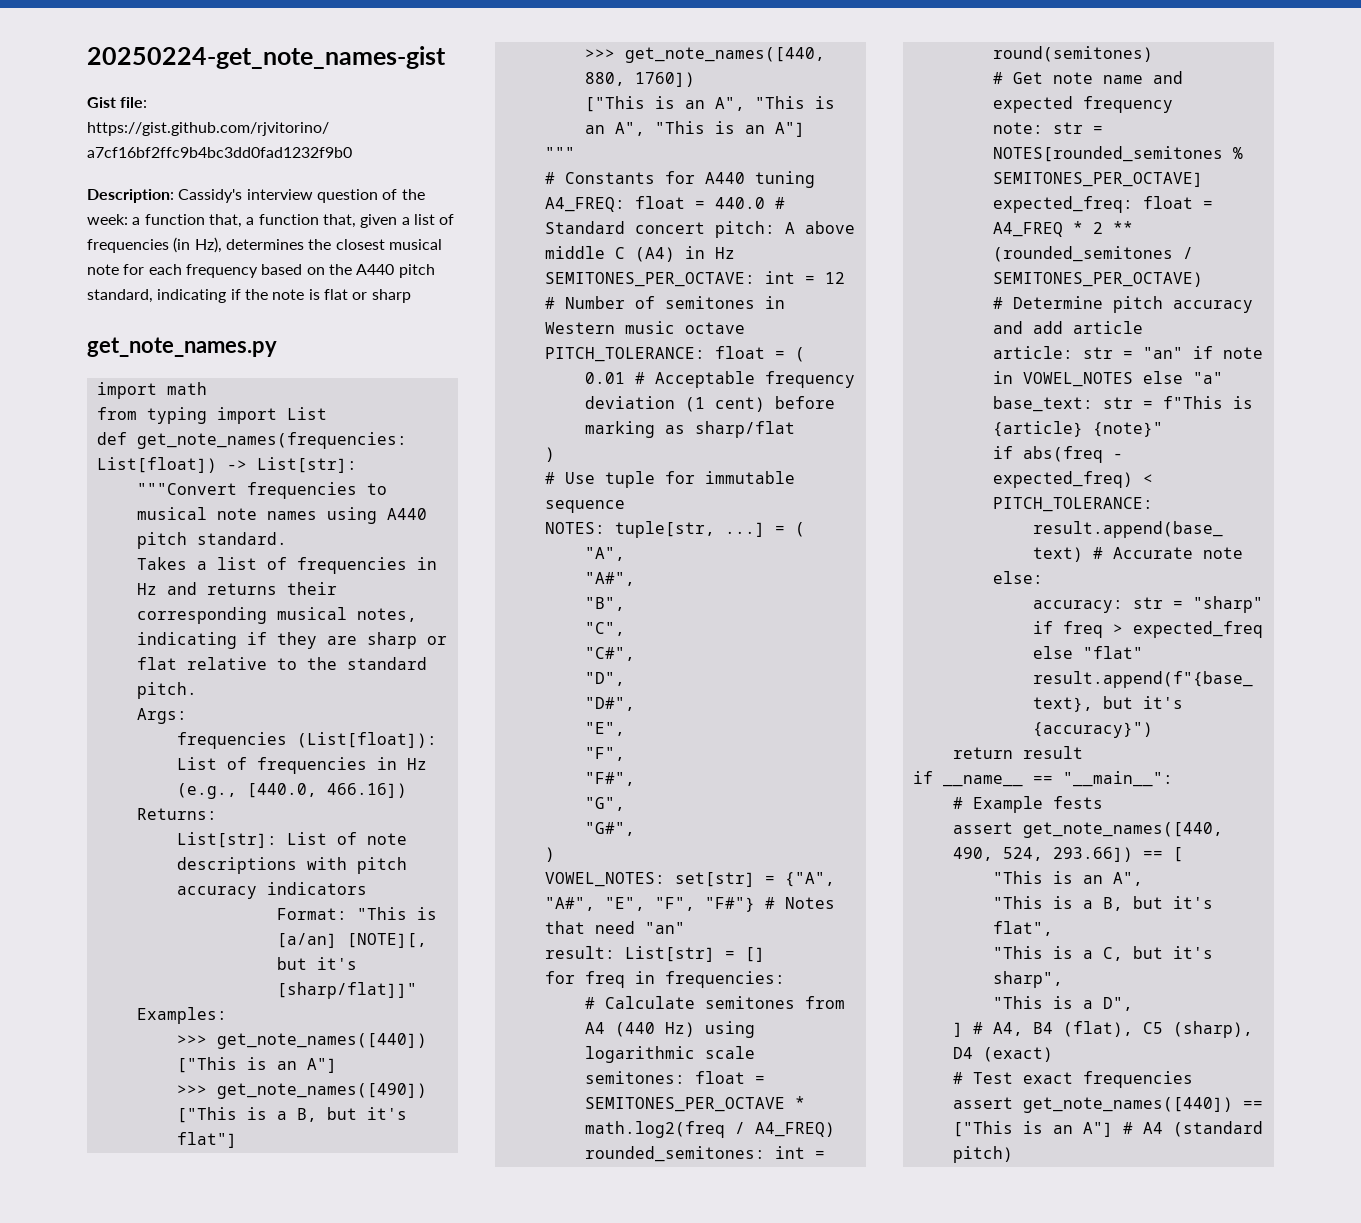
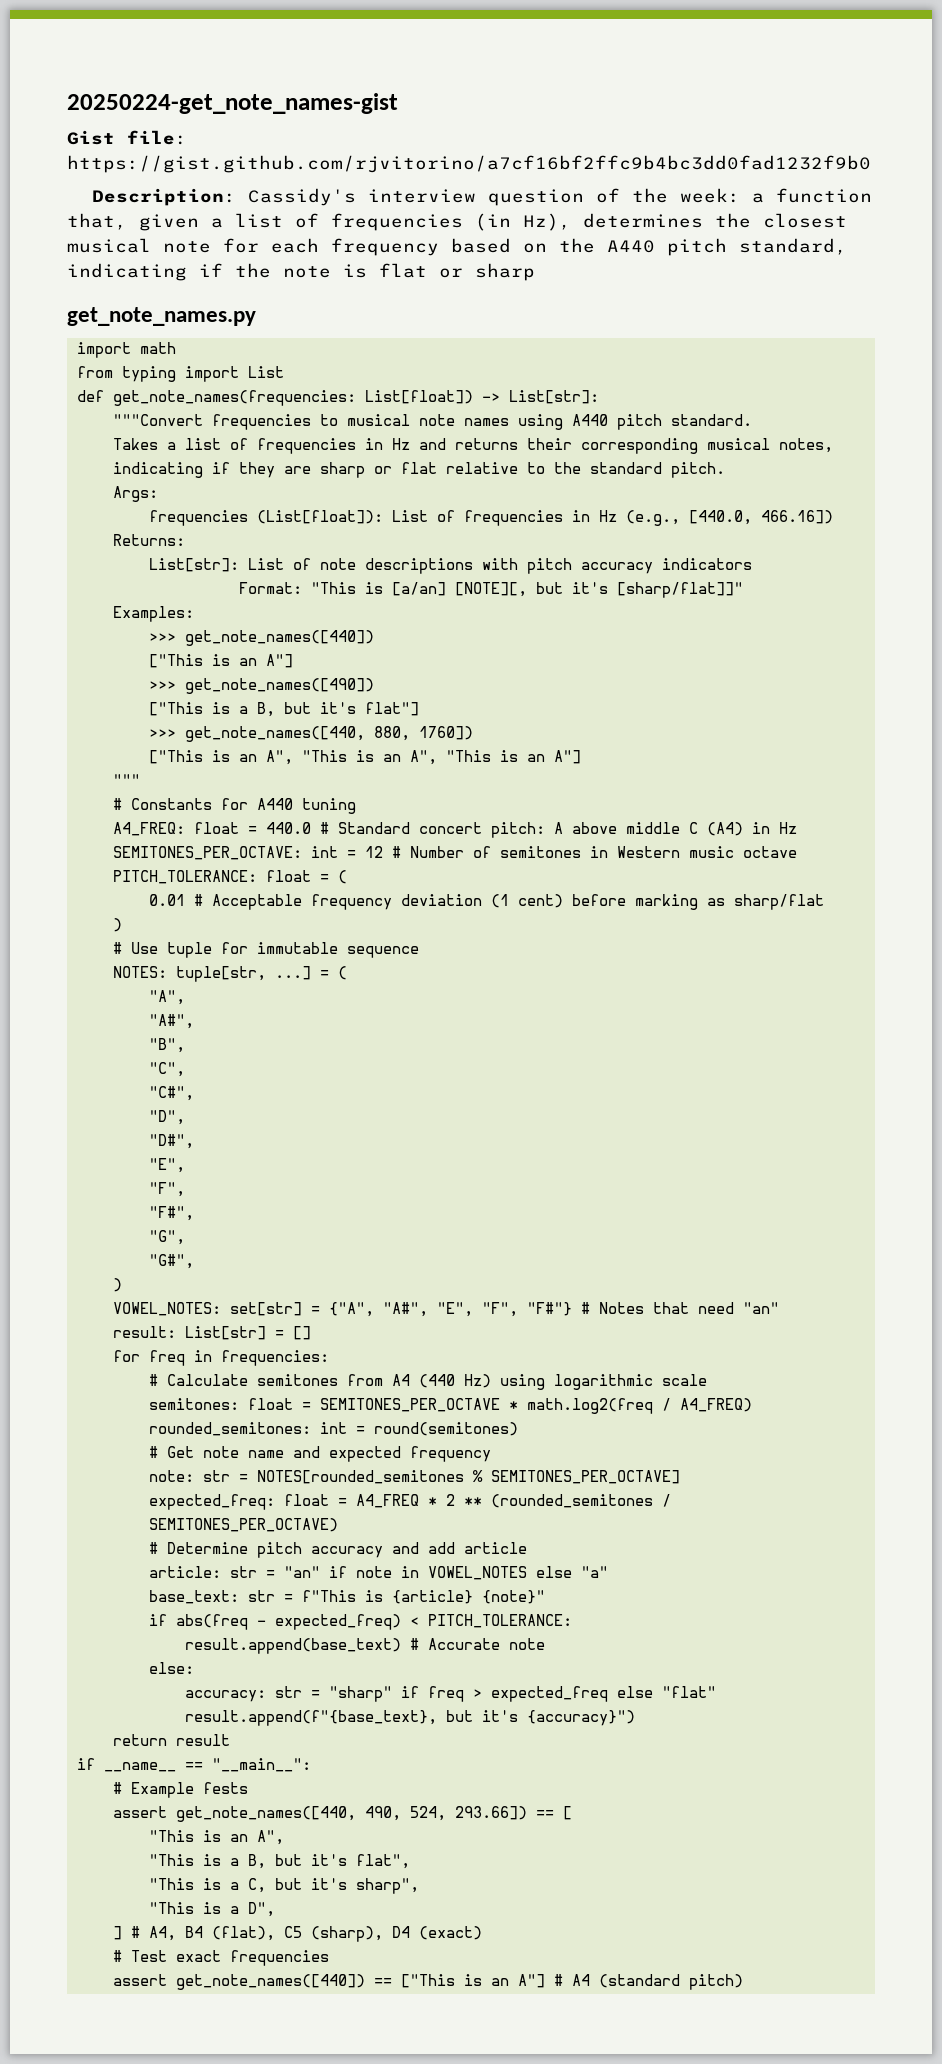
- Description: Cassidy's interview question of the week: a function that, a function that, given a list of frequencies (in Hz), determines the closest musical note for each frequency based on the A440 pitch standard, indicating if the note is flat or sharp
+ Description: Cassidy's interview question of the week: a function that, given a list of frequencies (in Hz), determines the closest musical note for each frequency based on the A440 pitch standard, indicating if the note is flat or sharp

